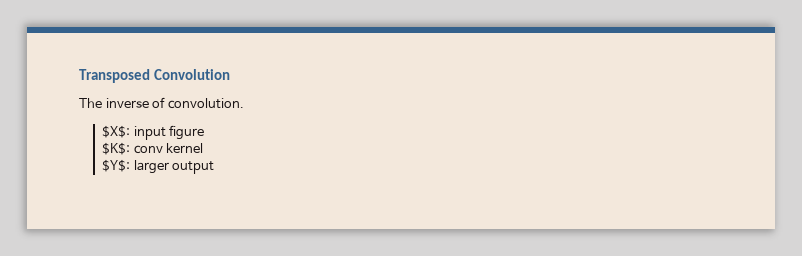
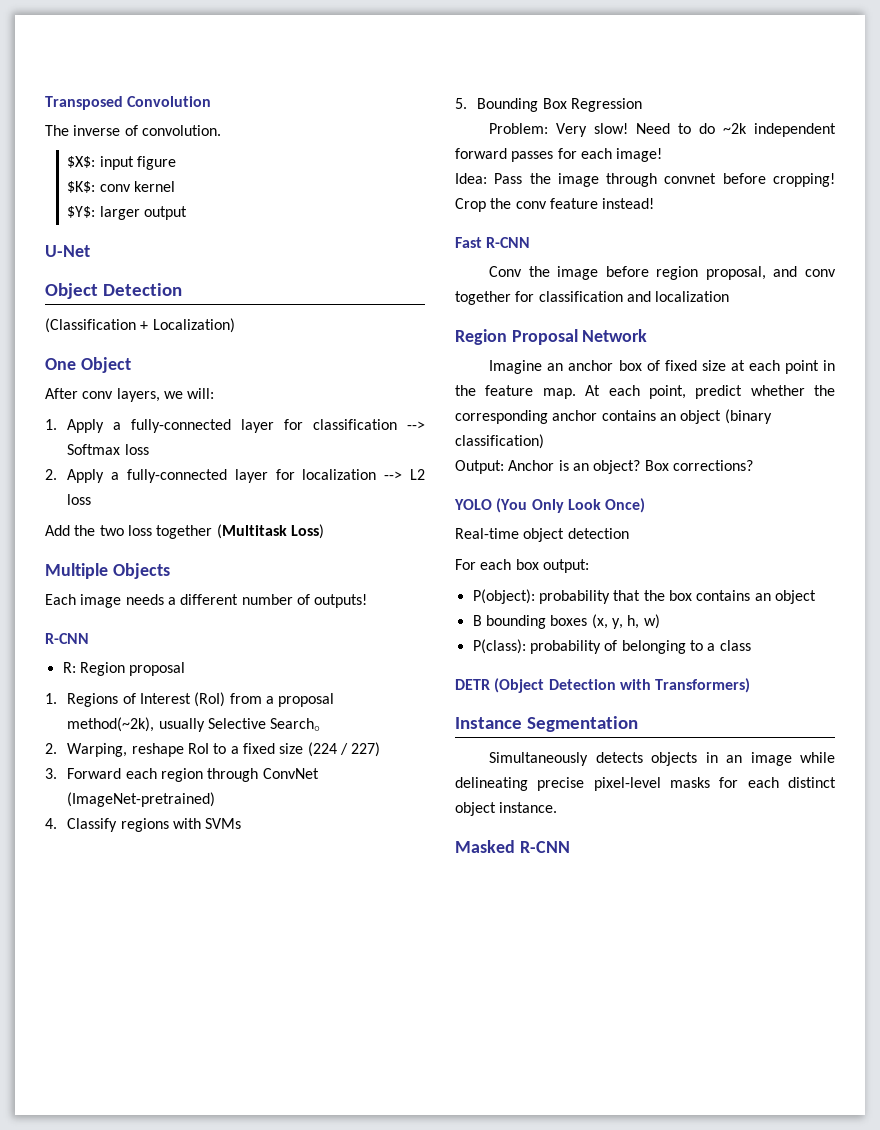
+ U-Net
+ Object Detection
+ (Classification + Localization)
+ One Object
+ After conv layers, we will:
+ 1. Apply a fully-connected layer for classification --> Softmax loss
+ 2. Apply a fully-connected layer for localization --> L2 loss
+ Add the two loss together (Multitask Loss)
+ Multiple Objects
+ Each image needs a different number of outputs!
+ R-CNN
+ R: Region proposal
+ 1. Regions of Interest (RoI) from a proposal method(~2k), usually Selective Search。
+ 2. Warping, reshape RoI to a fixed size (224 / 227)
+ 3. Forward each region through ConvNet (ImageNet-pretrained)
+ 4. Classify regions with SVMs
+ 5. Bounding Box Regression
+ Problem: Very slow! Need to do ~2k independent forward passes for each image!
+ Idea: Pass the image through convnet before cropping! Crop the conv feature instead!
+ Fast R-CNN
+ Conv the image before region proposal, and conv together for classification and localization
+ Region Proposal Network
+ Imagine an anchor box of fixed size at each point in the feature map. At each point, predict whether the corresponding anchor contains an object (binary classification)
+ Output: Anchor is an object? Box corrections?
+ YOLO (You Only Look Once)
+ Real-time object detection
+ For each box output:
+ P(object): probability that the box contains an object
+ B bounding boxes (x, y, h, w)
+ P(class): probability of belonging to a class
+ DETR (Object Detection with Transformers)
+ Instance Segmentation
+ Simultaneously detects objects in an image while delineating precise pixel-level masks for each distinct object instance.
+ Masked R-CNN

